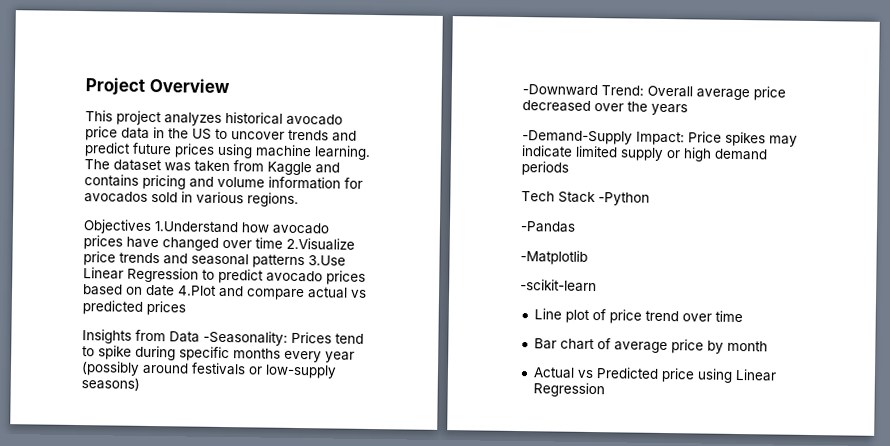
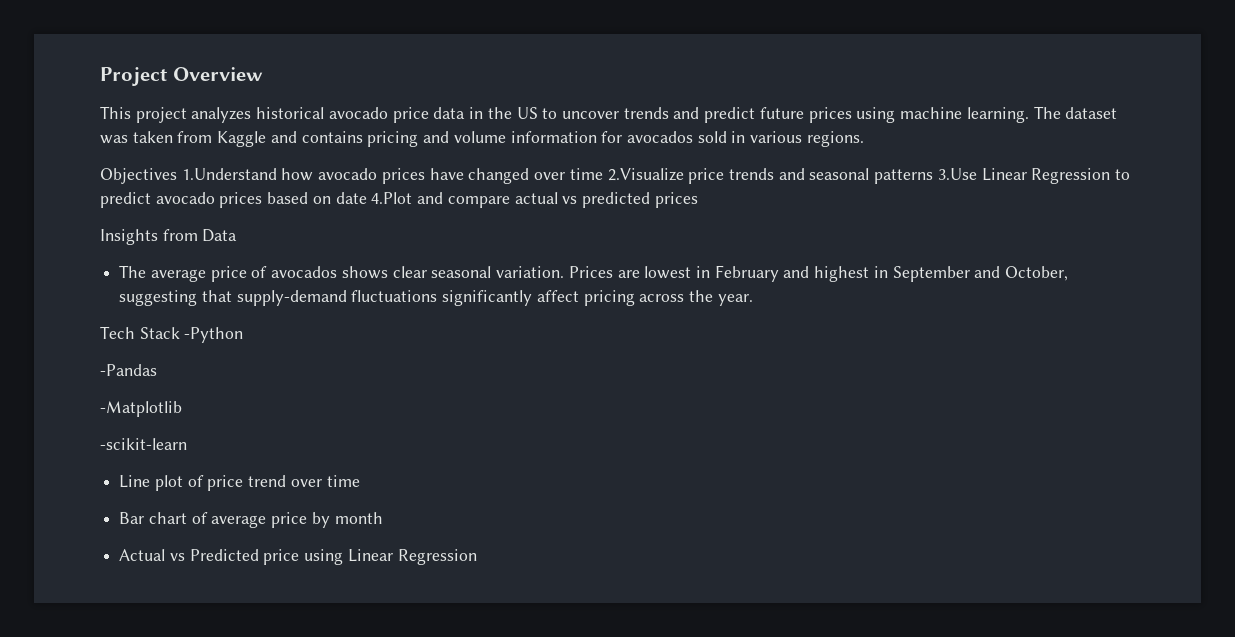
- Insights from Data -Seasonality: Prices tend to spike during specific months every year (possibly around festivals or low-supply seasons)
- -Downward Trend: Overall average price decreased over the years
- -Demand-Supply Impact: Price spikes may indicate limited supply or high demand periods
+ Insights from Data
+ The average price of avocados shows clear seasonal variation. Prices are lowest in February and highest in September and October, suggesting that supply-demand fluctuations significantly affect pricing across the year.

